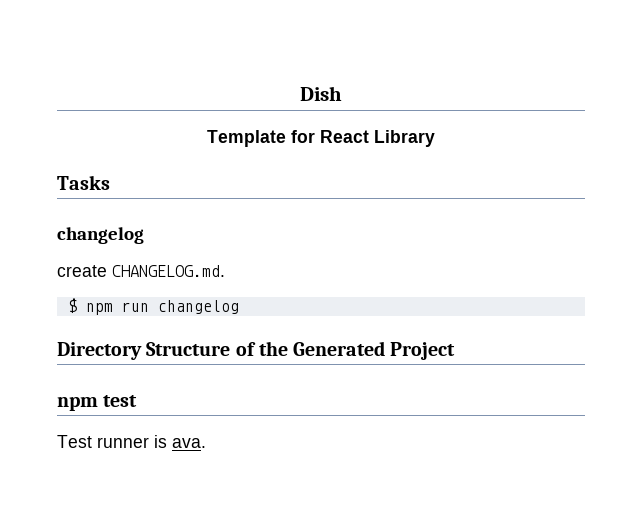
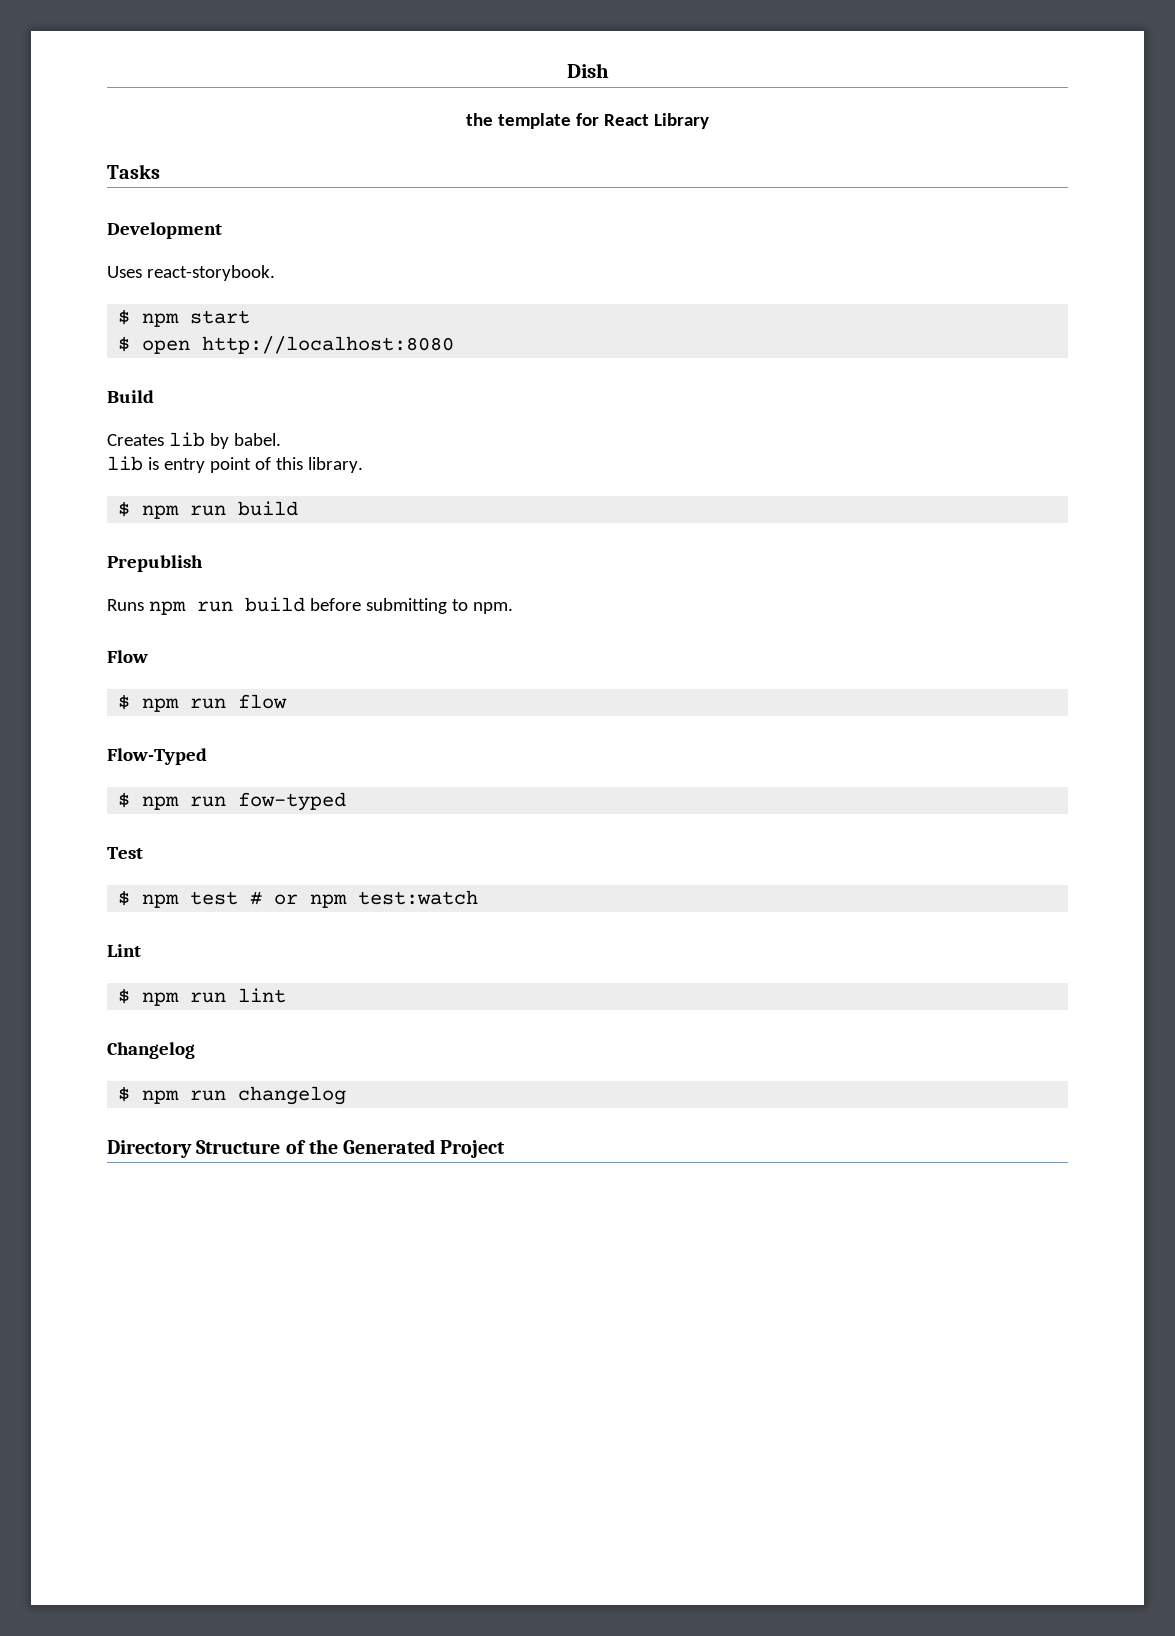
- Template for React Library
+ the template for React Library
  Tasks
- changelog
- create CHANGELOG.md.
+ Development
+ Uses react-storybook.
+ $ npm start
+ $ open http://localhost:8080
+ Build
+ Creates lib by babel.
+ lib is entry point of this library.
+ $ npm run build
+ Prepublish
+ Runs npm run build before submitting to npm.
+ Flow
+ $ npm run flow
+ Flow-Typed
+ $ npm run fow-typed
+ Test
+ $ npm test # or npm test:watch
+ Lint
+ $ npm run lint
+ Changelog
- npm test
- Test runner is ava.

